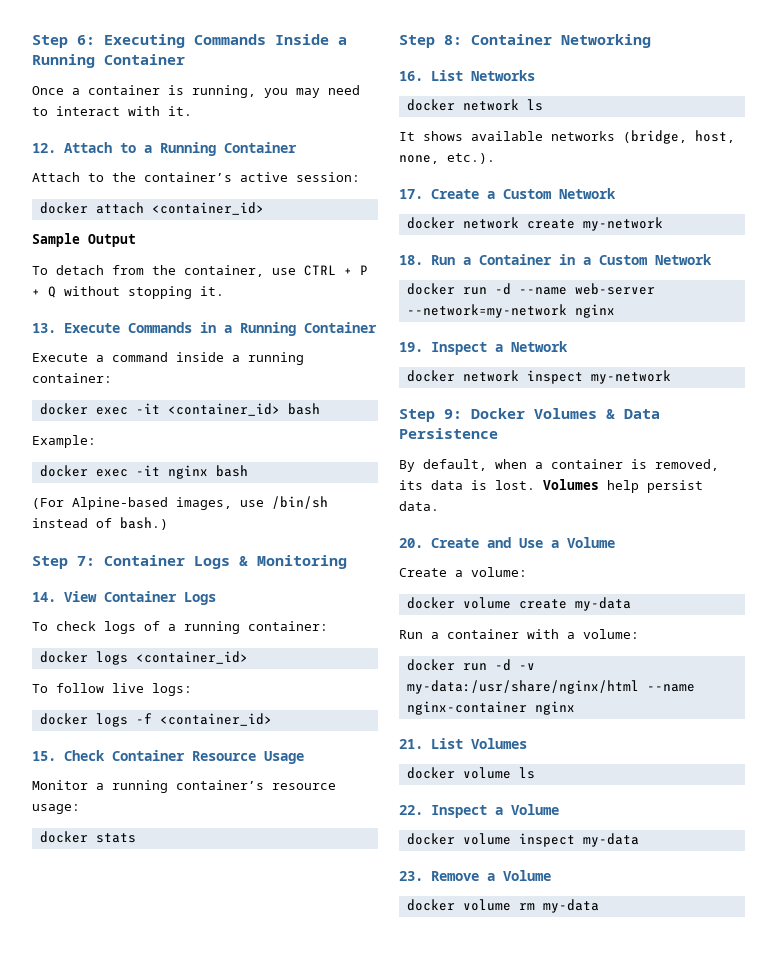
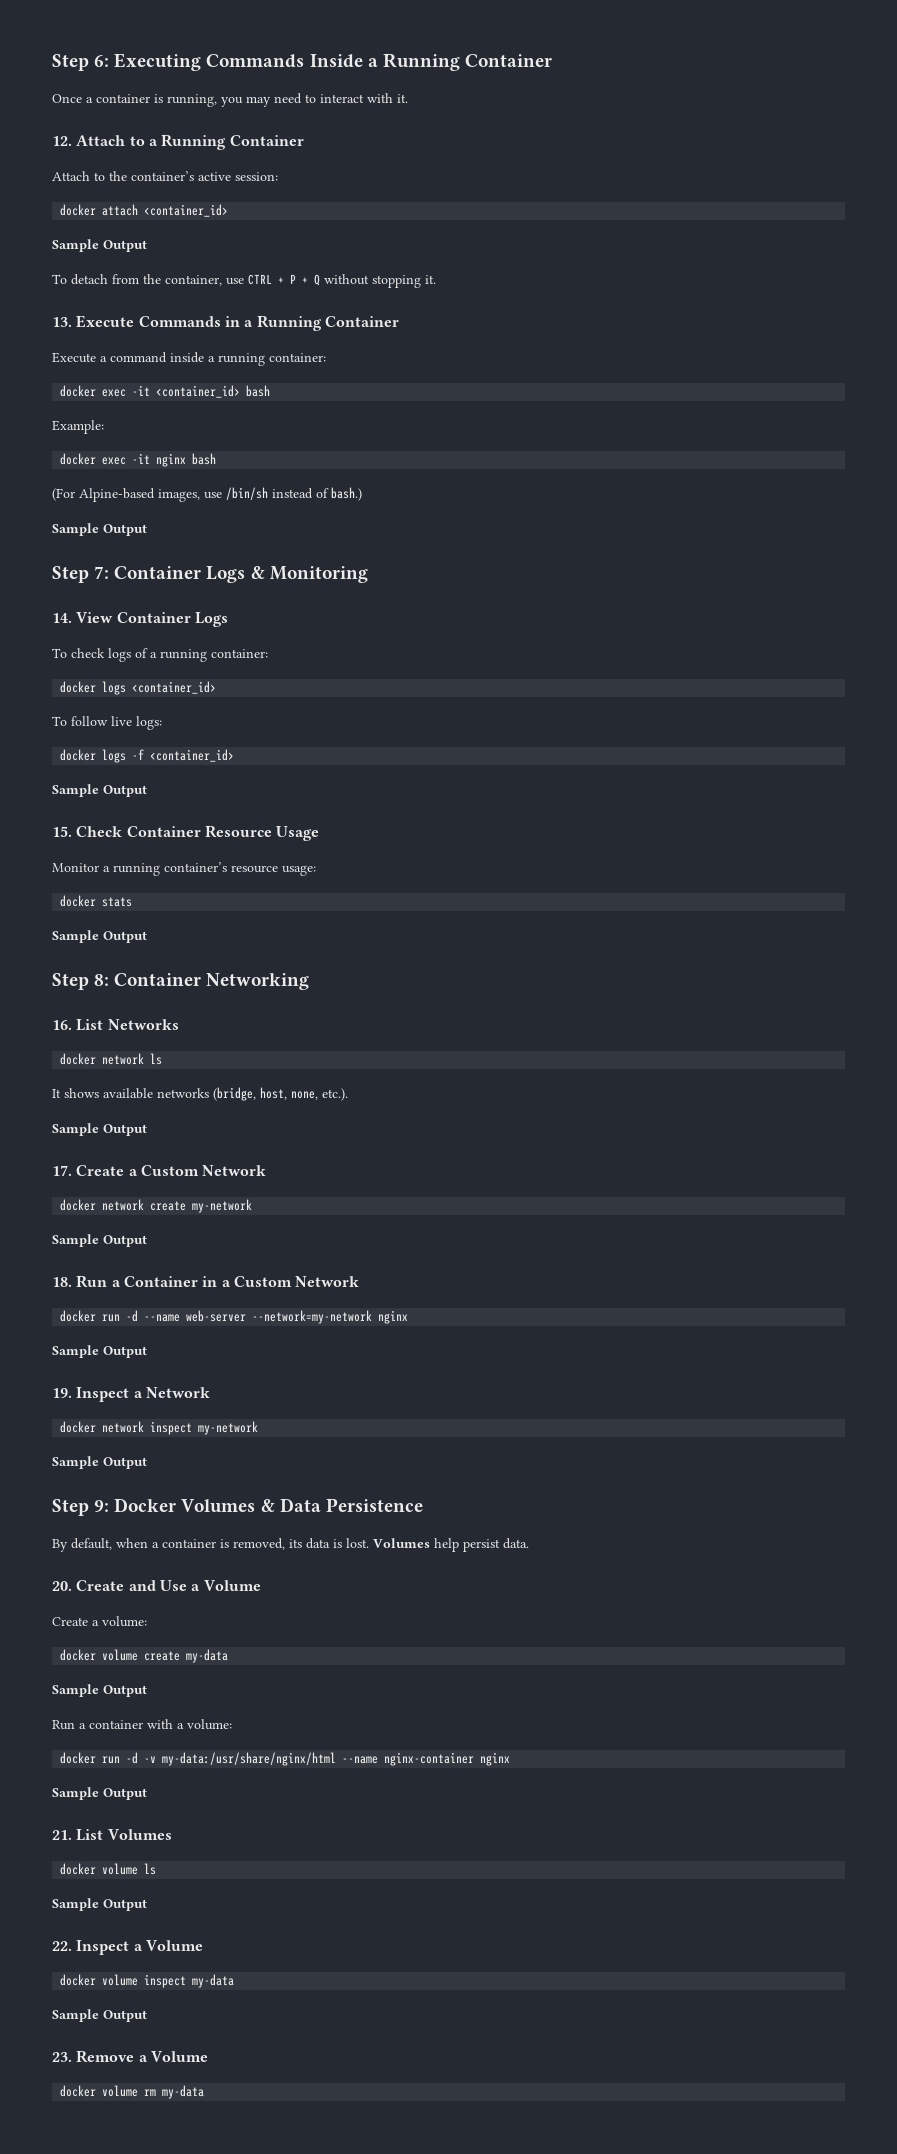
  (For Alpine-based images, use /bin/sh instead of bash.)
+ Sample Output
  docker logs -f <container_id>
+ Sample Output
  docker stats
+ Sample Output
  It shows available networks (bridge, host, none, etc.).
+ Sample Output
  docker network create my-network
+ Sample Output
  docker run -d --name web-server --network=my-network nginx
+ Sample Output
  docker network inspect my-network
+ Sample Output
  docker volume create my-data
+ Sample Output
  docker run -d -v my-data:/usr/share/nginx/html --name nginx-container nginx
+ Sample Output
  docker volume ls
+ Sample Output
  docker volume inspect my-data
+ Sample Output

